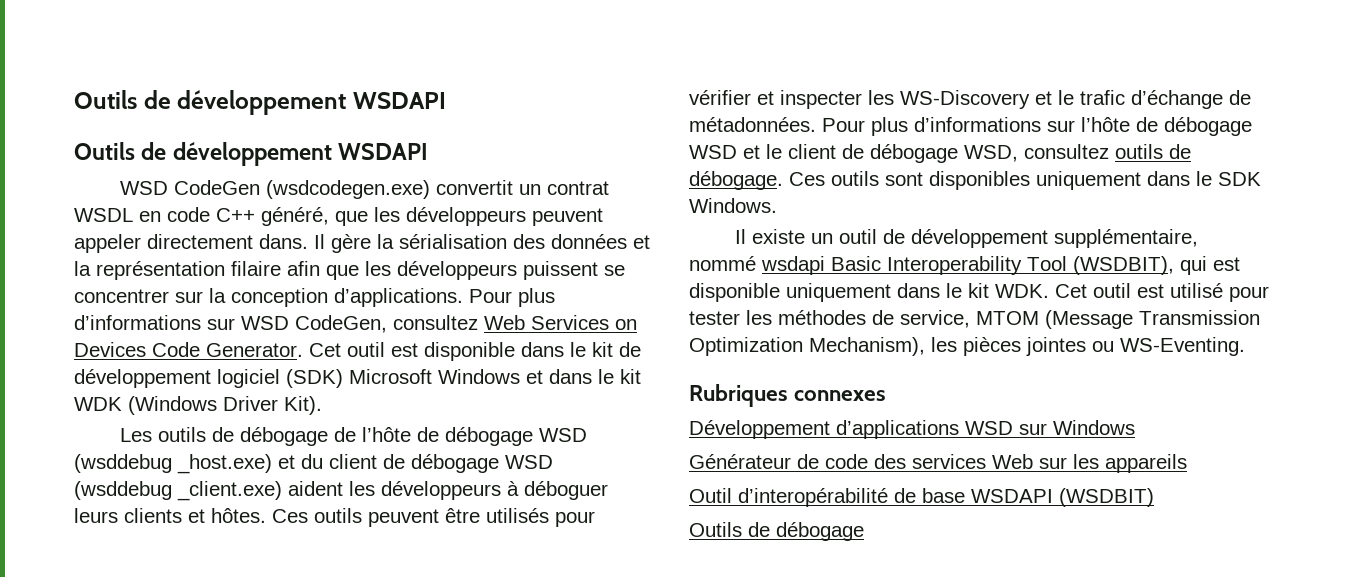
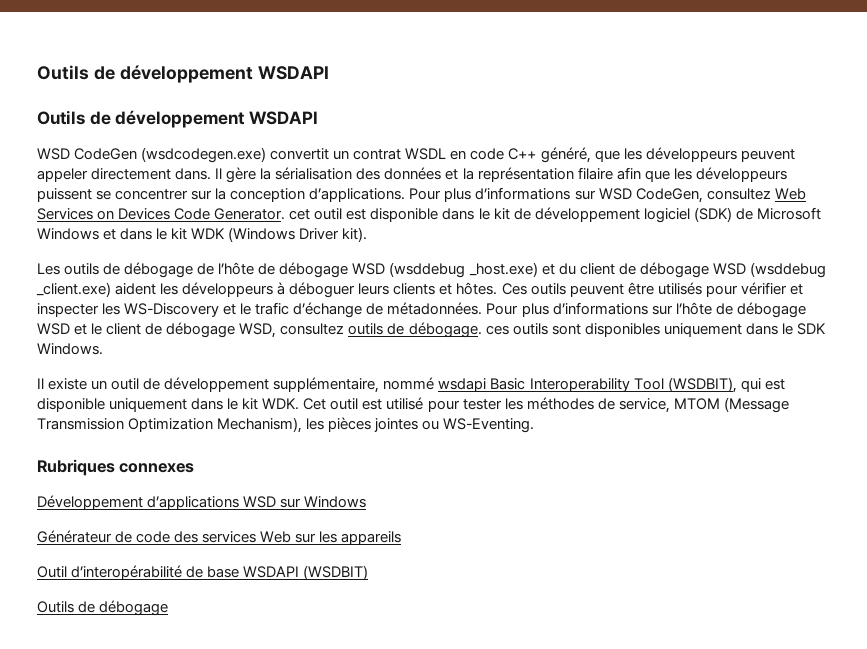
- Pour plus d’informations sur WSD CodeGen, consultez Web Services on Devices Code Generator. Cet outil est disponible dans le kit de développement logiciel (SDK) Microsoft Windows et dans le kit WDK (Windows Driver Kit).
+ Pour plus d’informations sur WSD CodeGen, consultez Web Services on Devices Code Generator. cet outil est disponible dans le kit de développement logiciel (SDK) de Microsoft Windows et dans le kit WDK (Windows Driver kit).
- Pour plus d’informations sur l’hôte de débogage WSD et le client de débogage WSD, consultez outils de débogage. Ces outils sont disponibles uniquement dans le SDK Windows.
+ Pour plus d’informations sur l’hôte de débogage WSD et le client de débogage WSD, consultez outils de débogage. ces outils sont disponibles uniquement dans le SDK Windows.

